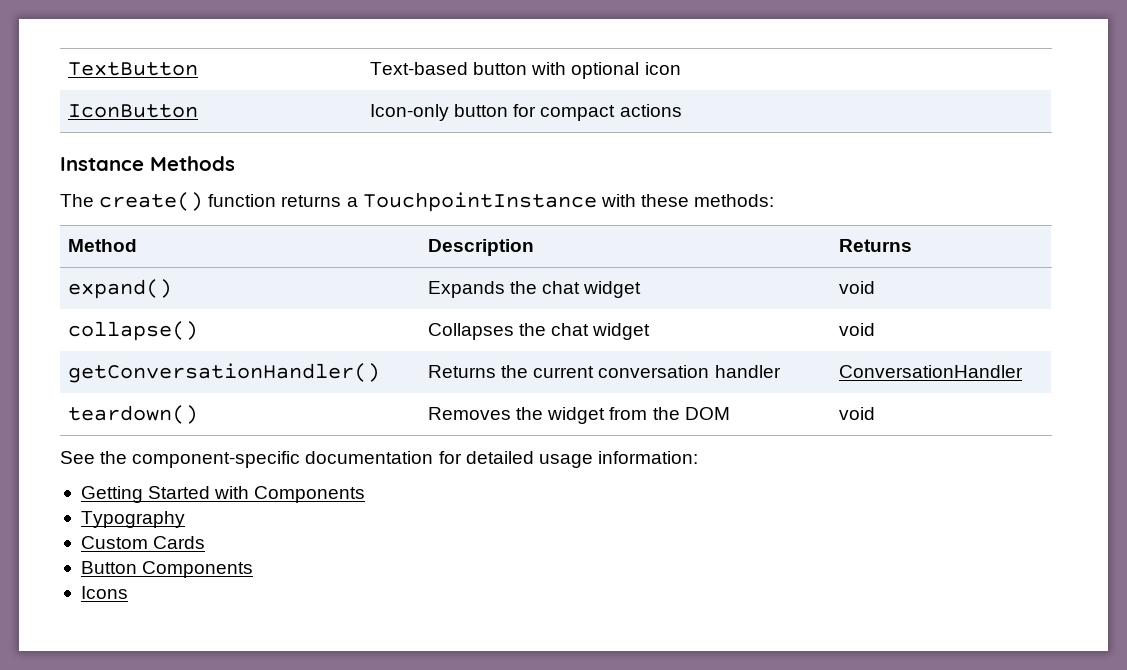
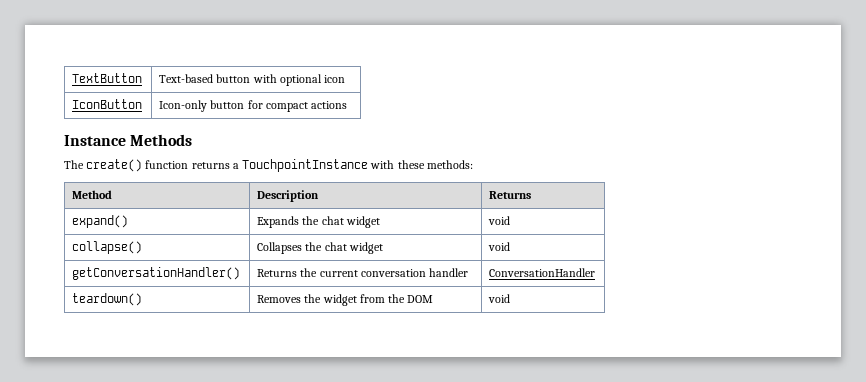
- See the component-specific documentation for detailed usage information:
- Getting Started with Components
- Typography
- Custom Cards
- Button Components
- Icons

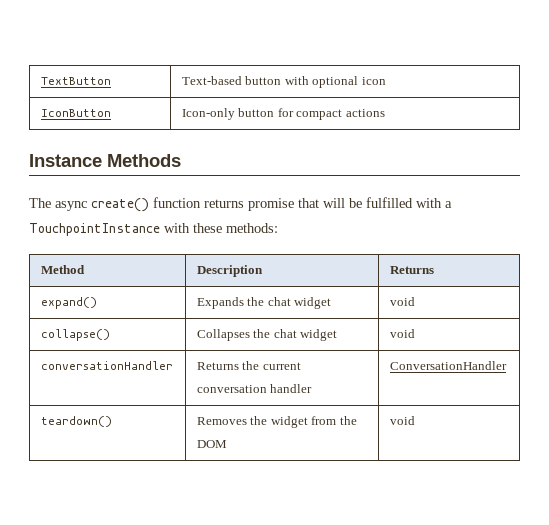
- The create() function returns a TouchpointInstance with these methods:
+ The async create() function returns promise that will be fulfilled with a TouchpointInstance with these methods:
- getConversationHandler() | Returns the current conversation handler | ConversationHandler
+ conversationHandler | Returns the current conversation handler | ConversationHandler

